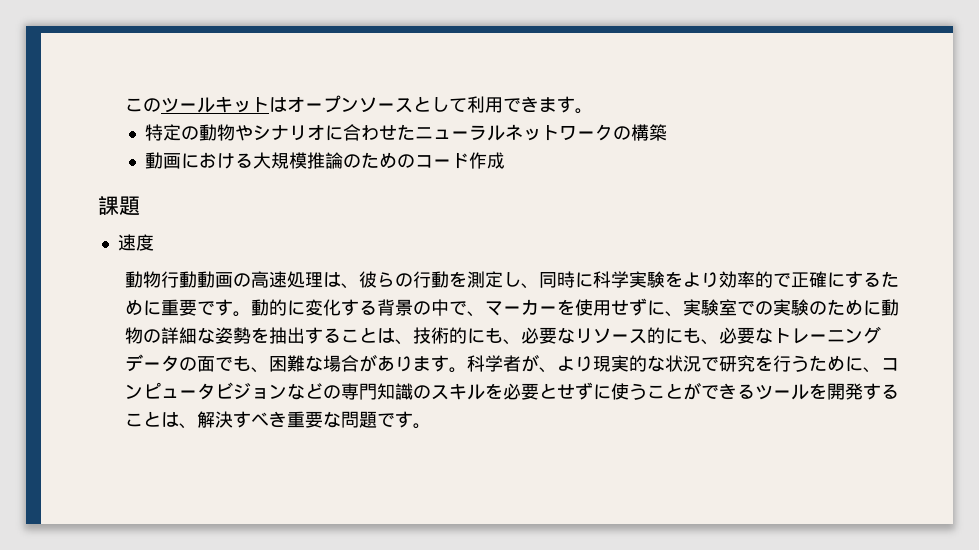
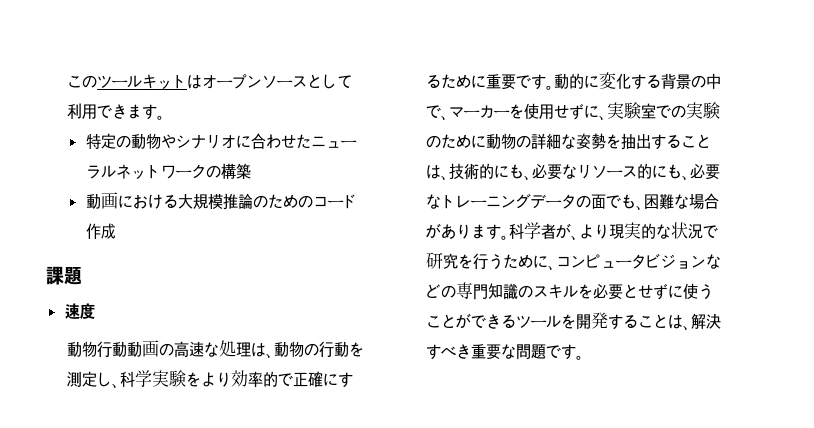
- 動物行動動画の高速処理は、彼らの行動を測定し、同時に科学実験をより効率的で正確にするために重要です。
+ 動物行動動画の高速な処理は、動物の行動を測定し、科学実験をより効率的で正確にするために重要です。

